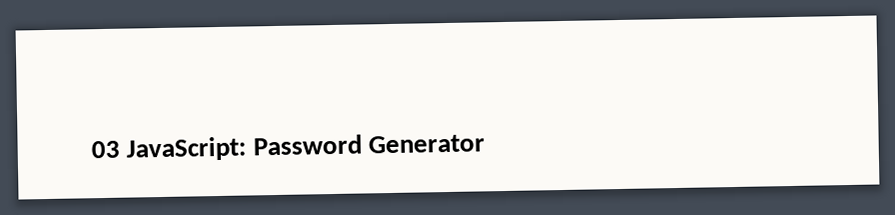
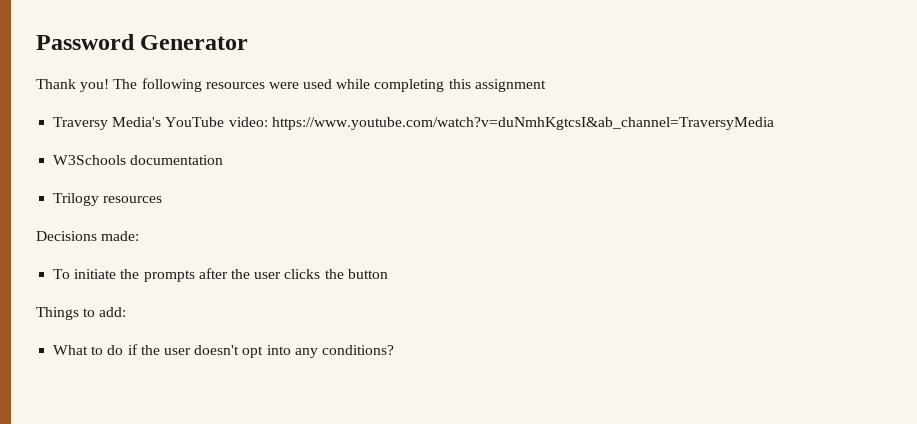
- 03 JavaScript: Password Generator
+ Password Generator
+ Thank you! The following resources were used while completing this assignment
+ Traversy Media's YouTube video: https://www.youtube.com/watch?v=duNmhKgtcsI&ab_channel=TraversyMedia
+ W3Schools documentation
+ Trilogy resources
+ Decisions made:
+ To initiate the prompts after the user clicks the button
+ Things to add:
+ What to do if the user doesn't opt into any conditions?

